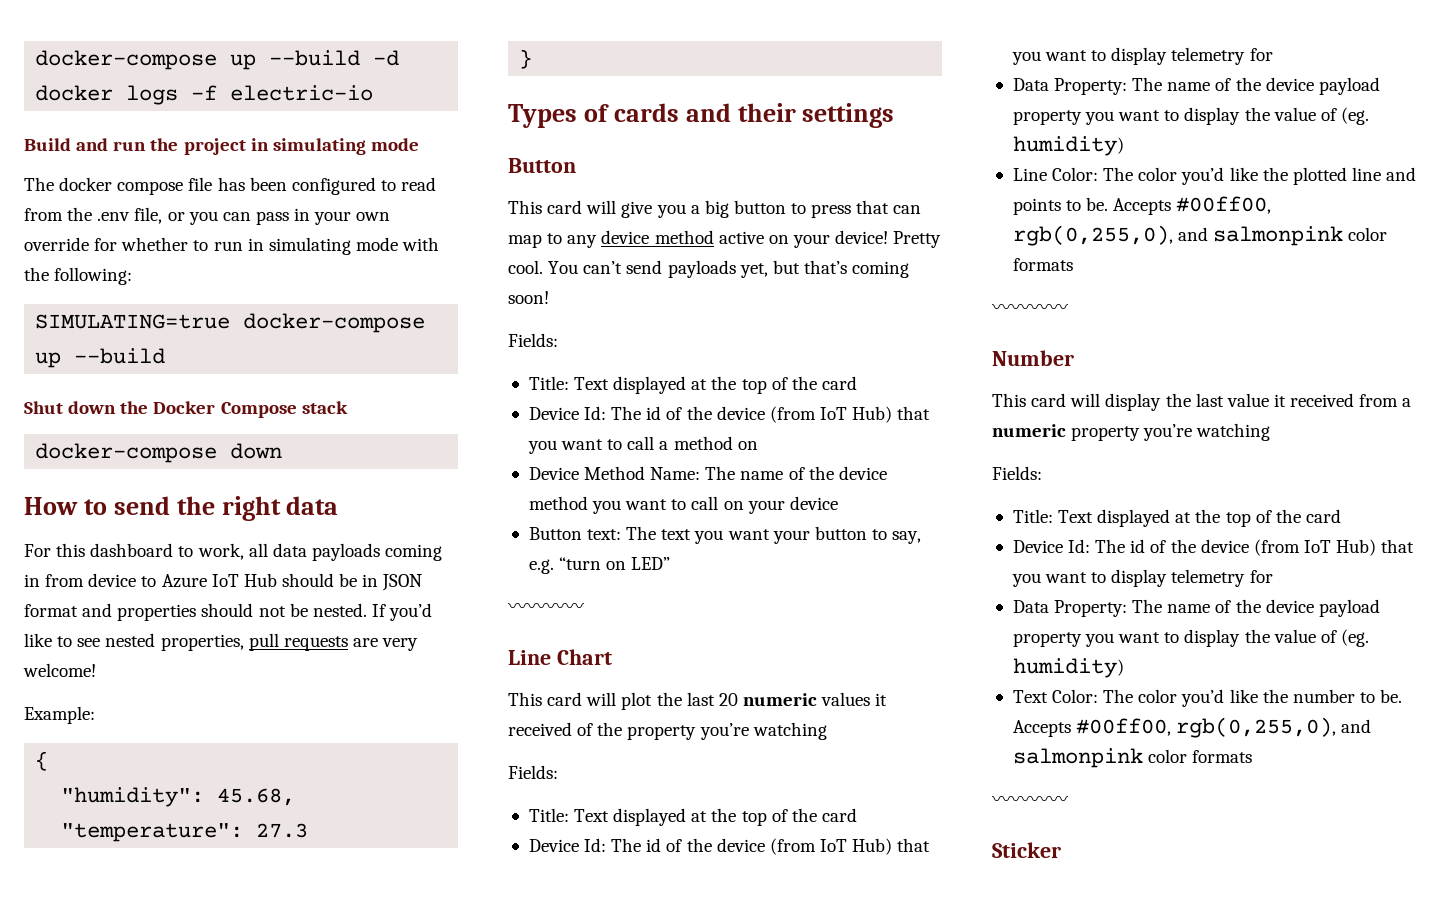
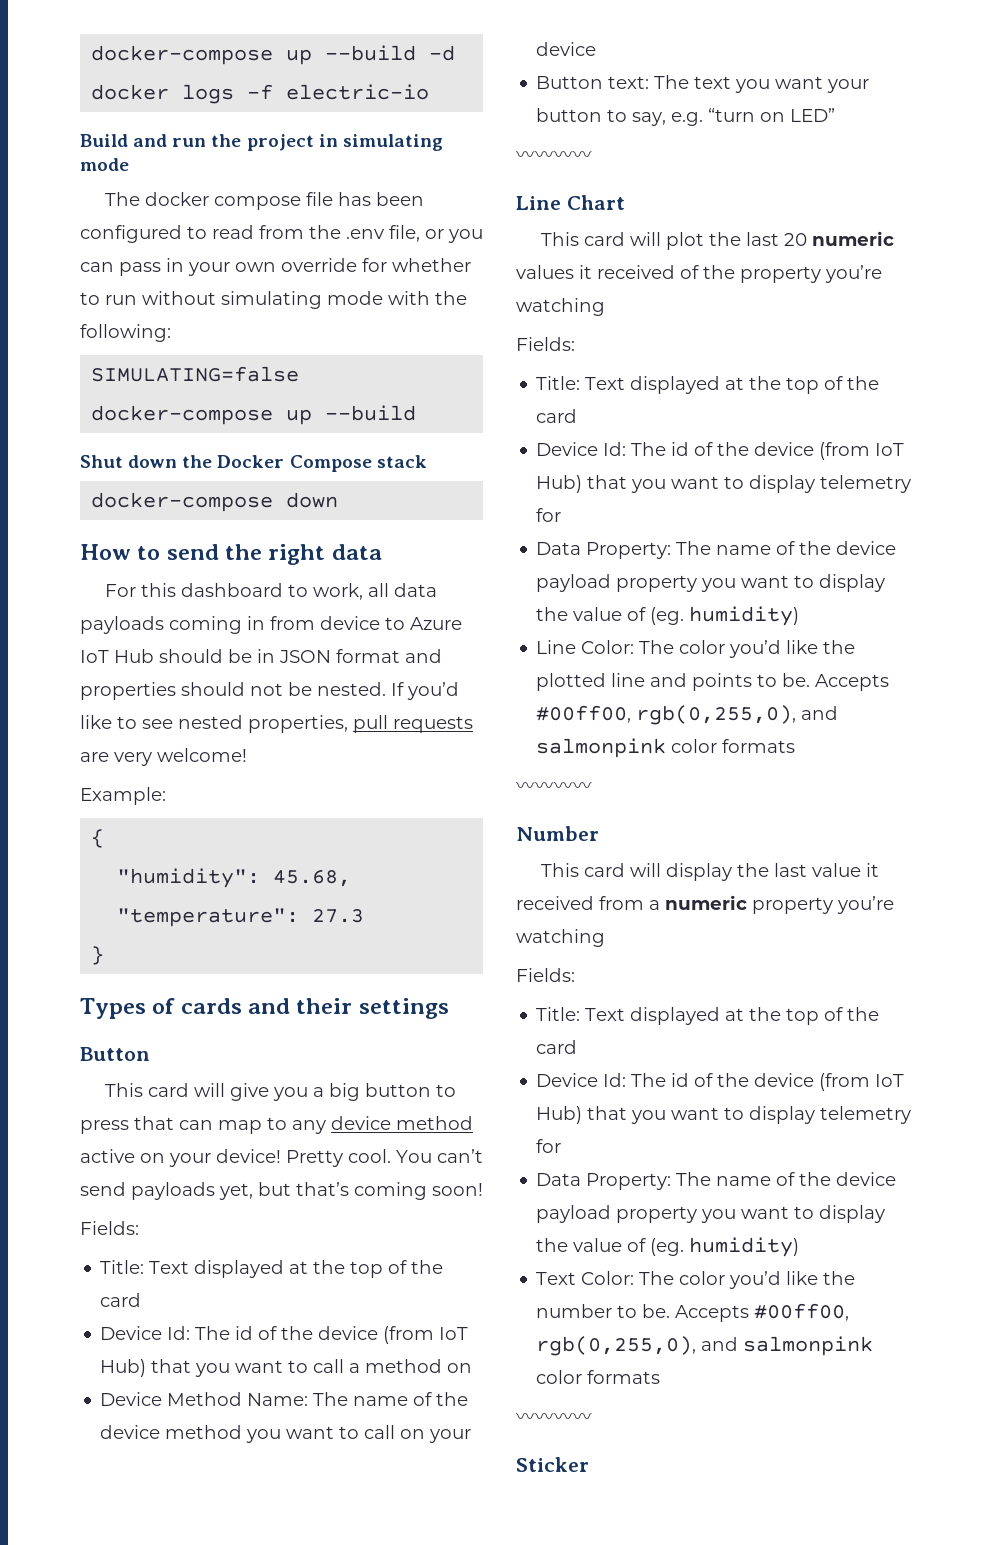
- The docker compose file has been configured to read from the .env file, or you can pass in your own override for whether to run in simulating mode with the following:
+ The docker compose file has been configured to read from the .env file, or you can pass in your own override for whether to run without simulating mode with the following:
- SIMULATING=true docker-compose up --build
+ SIMULATING=false docker-compose up --build

